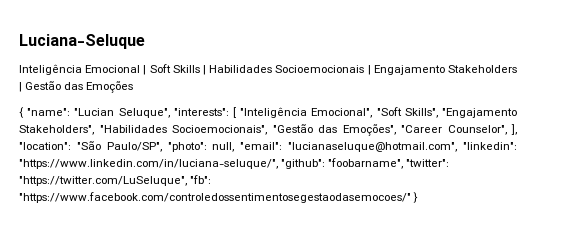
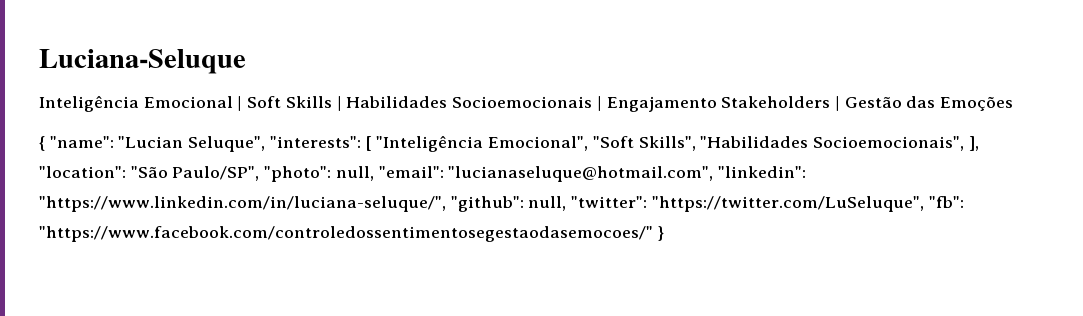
- { "name": "Lucian Seluque", "interests": [ "Inteligência Emocional", "Soft Skills", "Engajamento Stakeholders", "Habilidades Socioemocionais", "Gestão das Emoções", "Career Counselor", ], "location": "São Paulo/SP", "photo": null, "email": "lucianaseluque@hotmail.com", "linkedin": "https://www.linkedin.com/in/luciana-seluque/", "github": "foobarname", "twitter": "https://twitter.com/LuSeluque", "fb": "https://www.facebook.com/controledossentimentosegestaodasemocoes/" }
+ { "name": "Lucian Seluque", "interests": [ "Inteligência Emocional", "Soft Skills", "Habilidades Socioemocionais", ], "location": "São Paulo/SP", "photo": null, "email": "lucianaseluque@hotmail.com", "linkedin": "https://www.linkedin.com/in/luciana-seluque/", "github": null, "twitter": "https://twitter.com/LuSeluque", "fb": "https://www.facebook.com/controledossentimentosegestaodasemocoes/" }

